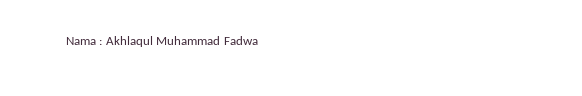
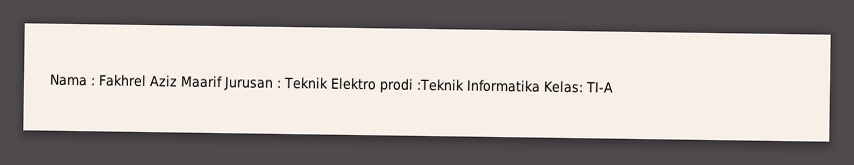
- Nama : Akhlaqul Muhammad Fadwa
+ Nama : Fakhrel Aziz Maarif Jurusan : Teknik Elektro prodi :Teknik Informatika Kelas: TI-A

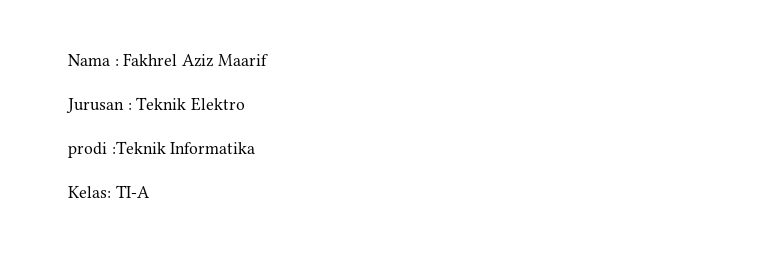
- Nama : Fakhrel Aziz Maarif Jurusan : Teknik Elektro prodi :Teknik Informatika Kelas: TI-A
+ Nama : Fakhrel Aziz Maarif
+ Jurusan : Teknik Elektro
+ prodi :Teknik Informatika
+ Kelas: TI-A

